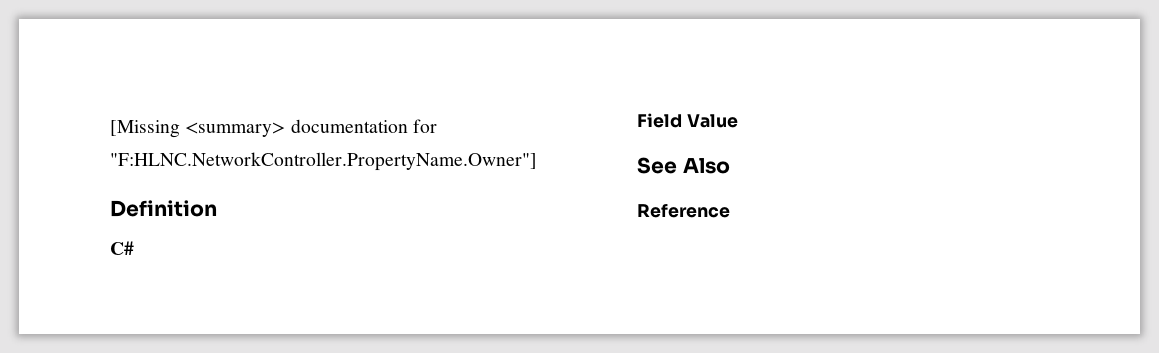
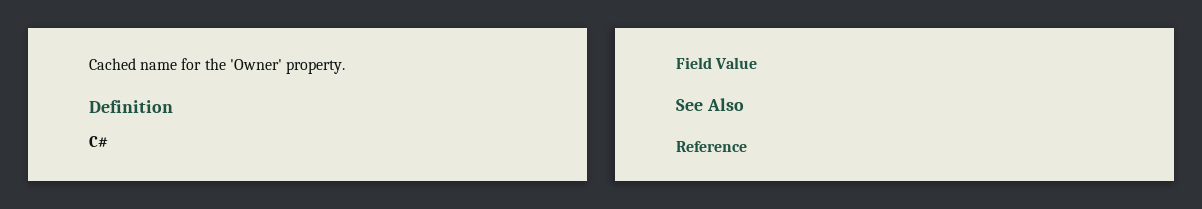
- [Missing <summary> documentation for "F:HLNC.NetworkController.PropertyName.Owner"]
+ Cached name for the 'Owner' property.

